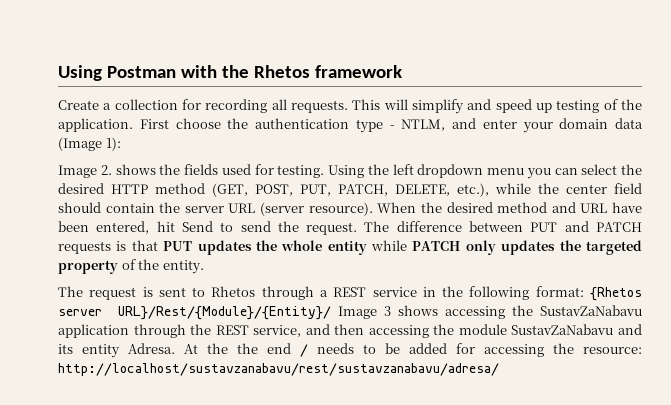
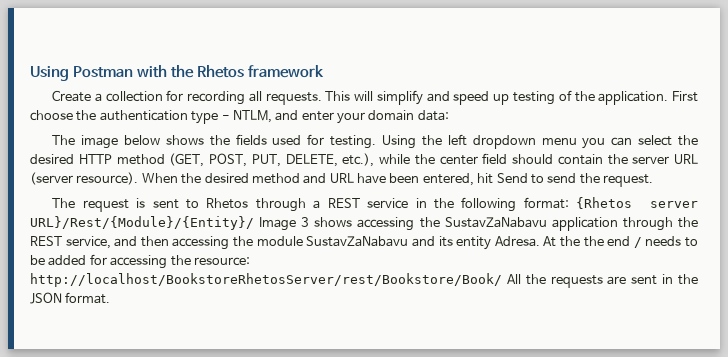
- First choose the authentication type - NTLM, and enter your domain data (Image 1):
- Image 2. shows the fields used for testing.
+ First choose the authentication type - NTLM, and enter your domain data:
+ The image below shows the fields used for testing.
- Using the left dropdown menu you can select the desired HTTP method (GET, POST, PUT, PATCH, DELETE, etc.), while the center field should contain the server URL (server resource).
+ Using the left dropdown menu you can select the desired HTTP method (GET, POST, PUT, DELETE, etc.), while the center field should contain the server URL (server resource).
- The difference between PUT and PATCH requests is that PUT updates the whole entity while PATCH only updates the targeted property of the entity.
- At the the end / needs to be added for accessing the resource: http://localhost/sustavzanabavu/rest/sustavzanabavu/adresa/
+ At the the end / needs to be added for accessing the resource: http://localhost/BookstoreRhetosServer/rest/Bookstore/Book/ All the requests are sent in the JSON format.

